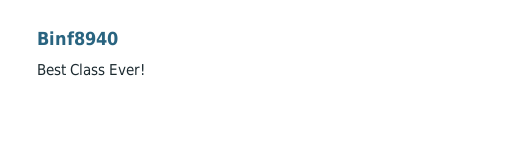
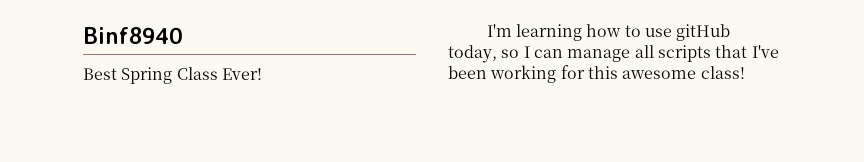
- Best Class Ever!
+ Best Spring Class Ever!
+ I'm learning how to use gitHub today, so I can manage all scripts that I've been working for this awesome class!

